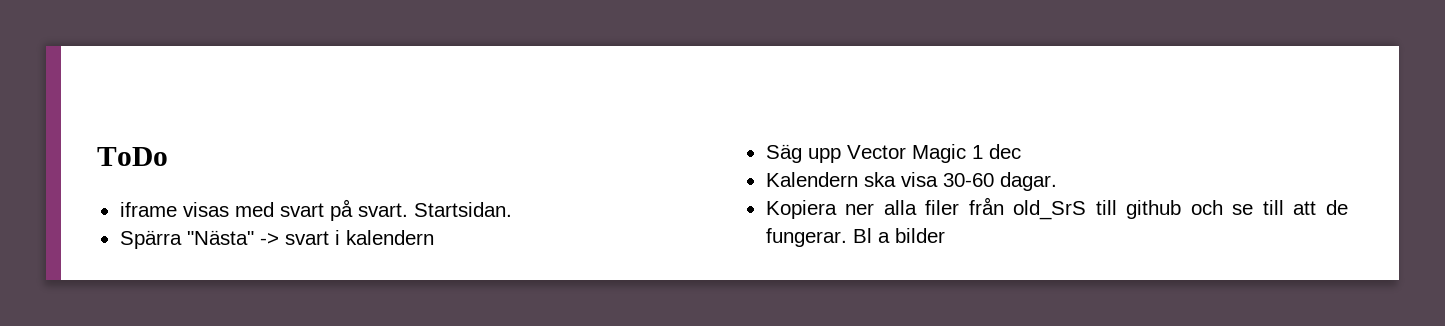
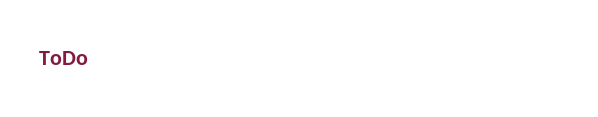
- iframe visas med svart på svart. Startsidan.
- Spärra "Nästa" -> svart i kalendern
- Säg upp Vector Magic 1 dec
- Kalendern ska visa 30-60 dagar.
- Kopiera ner alla filer från old_SrS till github och se till att de fungerar. Bl a bilder

